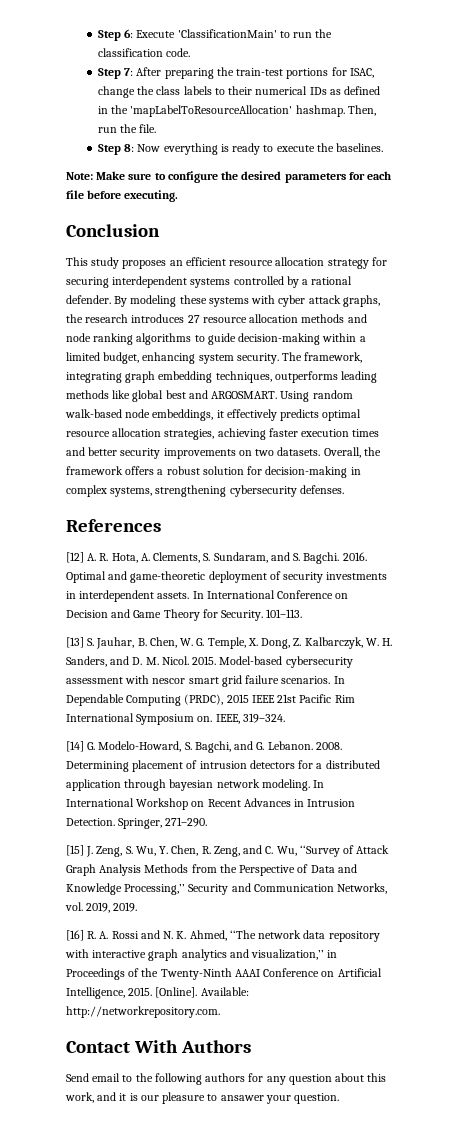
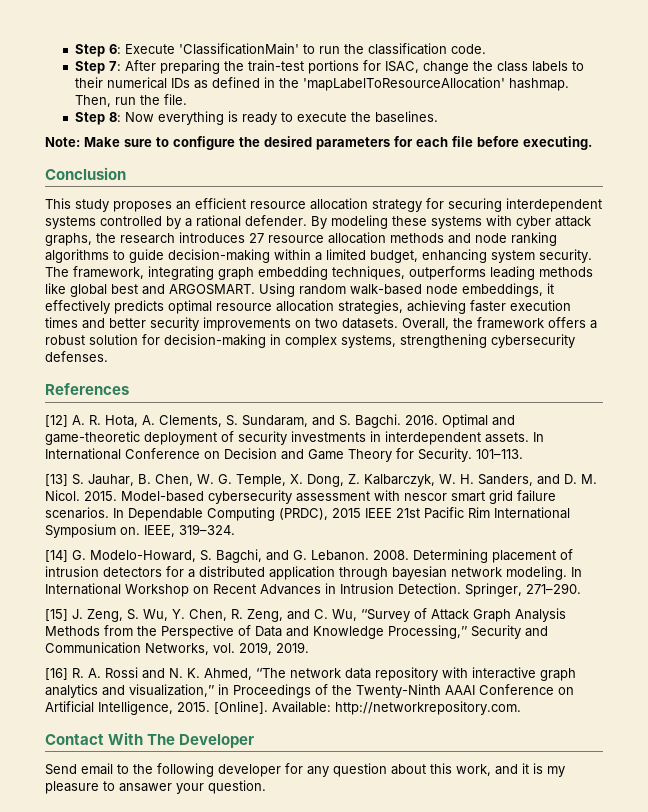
- Contact With Authors
+ Contact With The Developer
- Send email to the following authors for any question about this work, and it is our pleasure to ansawer your question.
+ Send email to the following developer for any question about this work, and it is my pleasure to ansawer your question.

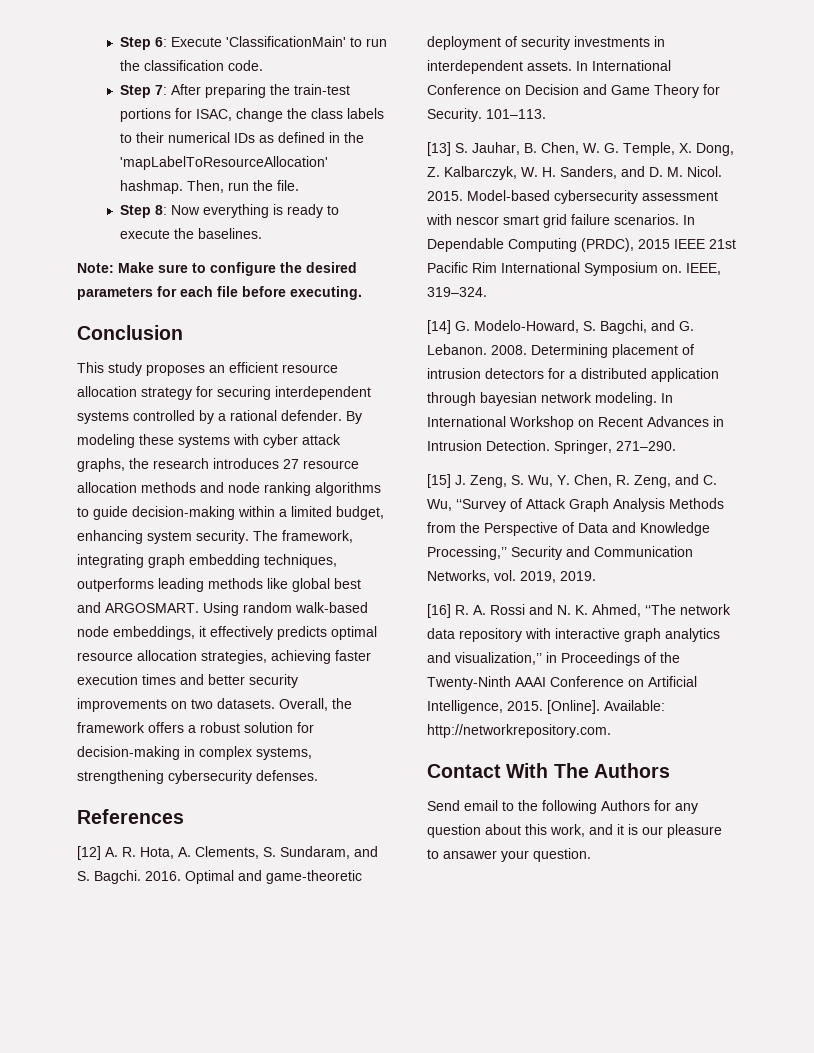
- Contact With The Developer
+ Contact With The Authors
- Send email to the following developer for any question about this work, and it is my pleasure to ansawer your question.
+ Send email to the following Authors for any question about this work, and it is our pleasure to ansawer your question.

